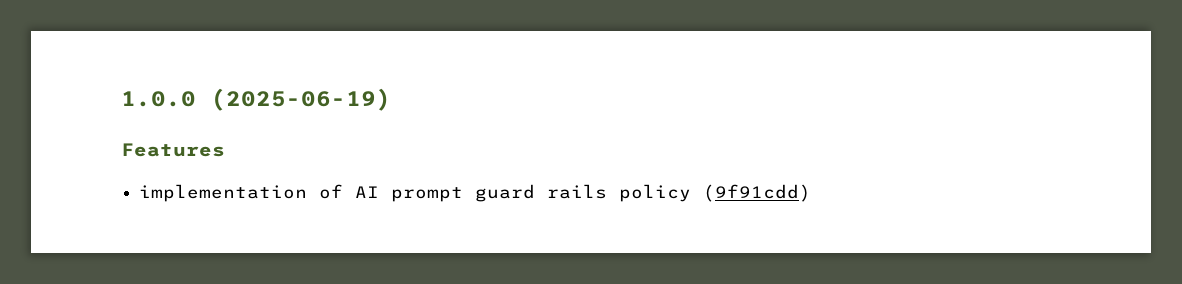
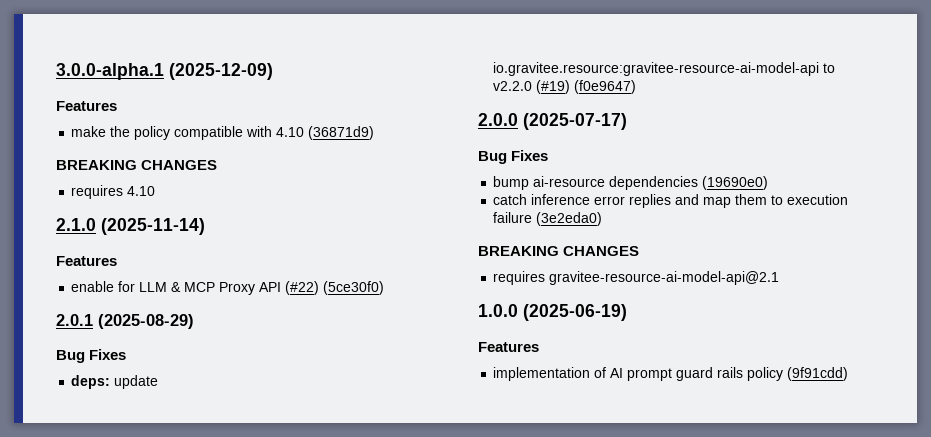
+ 3.0.0-alpha.1 (2025-12-09)
+ Features
+ make the policy compatible with 4.10 (36871d9)
+ BREAKING CHANGES
+ requires 4.10
+ 2.1.0 (2025-11-14)
+ Features
+ enable for LLM & MCP Proxy API (#22) (5ce30f0)
+ 2.0.1 (2025-08-29)
+ Bug Fixes
+ deps: update io.gravitee.resource:gravitee-resource-ai-model-api to v2.2.0 (#19) (f0e9647)
+ 2.0.0 (2025-07-17)
+ Bug Fixes
+ bump ai-resource dependencies (19690e0)
+ catch inference error replies and map them to execution failure (3e2eda0)
+ BREAKING CHANGES
+ requires gravitee-resource-ai-model-api@2.1

